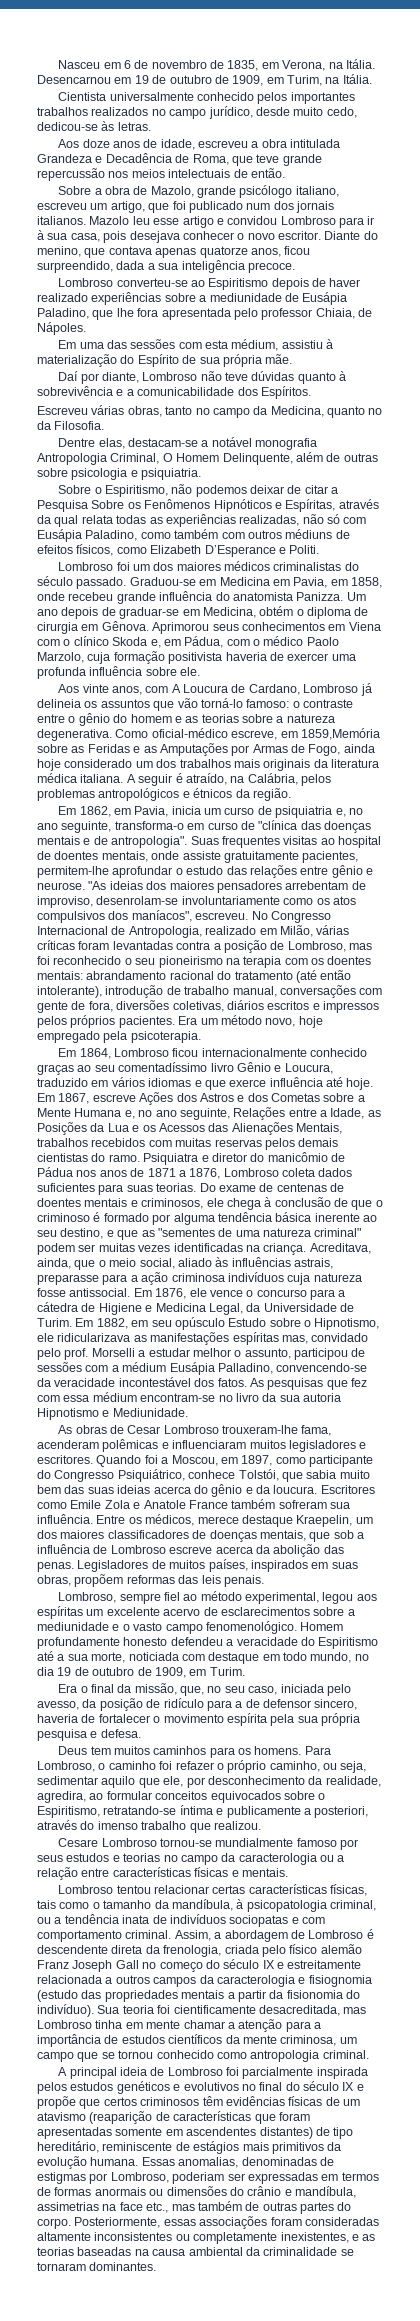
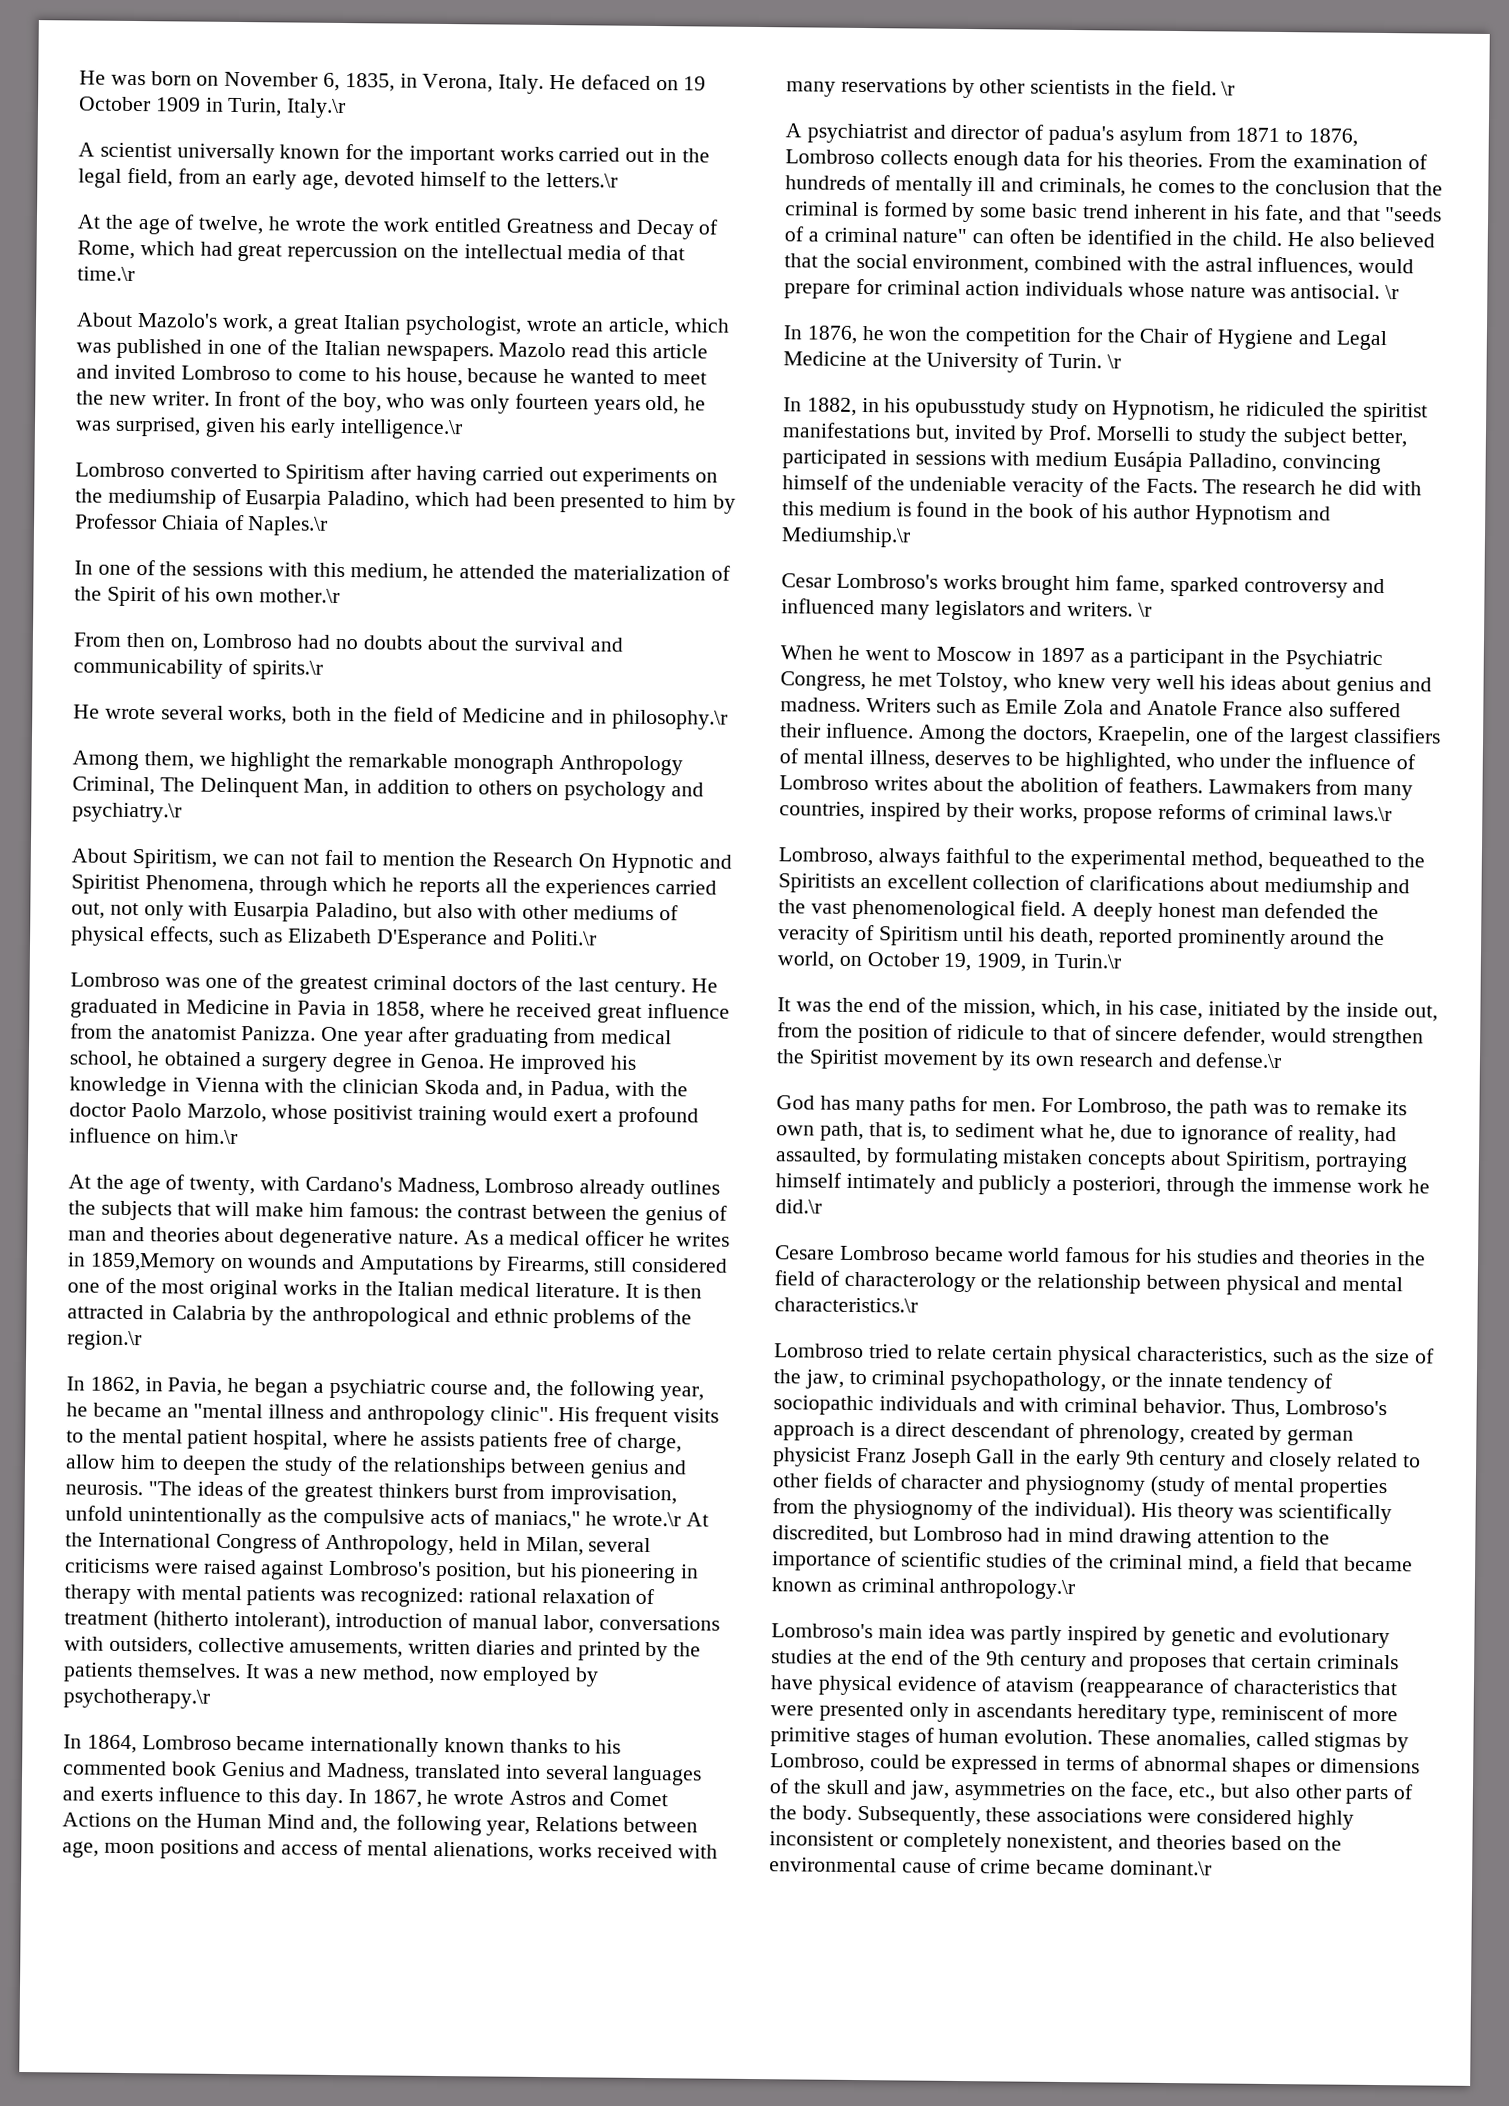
- Nasceu em 6 de novembro de 1835, em Verona, na Itália. Desencarnou em 19 de outubro de 1909, em Turim, na Itália.
- Cientista universalmente conhecido pelos importantes trabalhos realizados no campo jurídico, desde muito cedo, dedicou-se às letras.
- Aos doze anos de idade, escreveu a obra intitulada Grandeza e Decadência de Roma, que teve grande repercussão nos meios intelectuais de então.
- Sobre a obra de Mazolo, grande psicólogo italiano, escreveu um artigo, que foi publicado num dos jornais italianos. Mazolo leu esse artigo e convidou Lombroso para ir à sua casa, pois desejava conhecer o novo escritor. Diante do menino, que contava apenas quatorze anos, ficou surpreendido, dada a sua inteligência precoce.
- Lombroso converteu-se ao Espiritismo depois de haver realizado experiências sobre a mediunidade de Eusápia Paladino, que lhe fora apresentada pelo professor Chiaia, de Nápoles.
- Em uma das sessões com esta médium, assistiu à materialização do Espírito de sua própria mãe.
- Daí por diante, Lombroso não teve dúvidas quanto à sobrevivência e a comunicabilidade dos Espíritos.
- Escreveu várias obras, tanto no campo da Medicina, quanto no da Filosofia.
- Dentre elas, destacam-se a notável monografia Antropologia Criminal, O Homem Delinquente, além de outras sobre psicologia e psiquiatria.
- Sobre o Espiritismo, não podemos deixar de citar a Pesquisa Sobre os Fenômenos Hipnóticos e Espíritas, através da qual relata todas as experiências realizadas, não só com Eusápia Paladino, como também com outros médiuns de efeitos físicos, como Elizabeth D’Esperance e Politi.
- Lombroso foi um dos maiores médicos criminalistas do século passado. Graduou-se em Medicina em Pavia, em 1858, onde recebeu grande influência do anatomista Panizza. Um ano depois de graduar-se em Medicina, obtém o diploma de cirurgia em Gênova. Aprimorou seus conhecimentos em Viena com o clínico Skoda e, em Pádua, com o médico Paolo Marzolo, cuja formação positivista haveria de exercer uma profunda influência sobre ele.
- Aos vinte anos, com A Loucura de Cardano, Lombroso já delineia os assuntos que vão torná-lo famoso: o contraste entre o gênio do homem e as teorias sobre a natureza degenerativa. Como oficial-médico escreve, em 1859,Memória sobre as Feridas e as Amputações por Armas de Fogo, ainda hoje considerado um dos trabalhos mais originais da literatura médica italiana. A seguir é atraído, na Calábria, pelos problemas antropológicos e étnicos da região.
- Em 1862, em Pavia, inicia um curso de psiquiatria e, no ano seguinte, transforma-o em curso de "clínica das doenças mentais e de antropologia". Suas frequentes visitas ao hospital de doentes mentais, onde assiste gratuitamente pacientes, permitem-lhe aprofundar o estudo das relações entre gênio e neurose. "As ideias dos maiores pensadores arrebentam de improviso, desenrolam-se involuntariamente como os atos compulsivos dos maníacos", escreveu. No Congresso Internacional de Antropologia, realizado em Milão, várias críticas foram levantadas contra a posição de Lombroso, mas foi reconhecido o seu pioneirismo na terapia com os doentes mentais: abrandamento racional do tratamento (até então intolerante), introdução de trabalho manual, conversações com gente de fora, diversões coletivas, diários escritos e impressos pelos próprios pacientes. Era um método novo, hoje empregado pela psicoterapia.
- Em 1864, Lombroso ficou internacionalmente conhecido graças ao seu comentadíssimo livro Gênio e Loucura, traduzido em vários idiomas e que exerce influência até hoje. Em 1867, escreve Ações dos Astros e dos Cometas sobre a Mente Humana e, no ano seguinte, Relações entre a Idade, as Posições da Lua e os Acessos das Alienações Mentais, trabalhos recebidos com muitas reservas pelos demais cientistas do ramo. Psiquiatra e diretor do manicômio de Pádua nos anos de 1871 a 1876, Lombroso coleta dados suficientes para suas teorias. Do exame de centenas de doentes mentais e criminosos, ele chega à conclusão de que o criminoso é formado por alguma tendência básica inerente ao seu destino, e que as "sementes de uma natureza criminal" podem ser muitas vezes identificadas na criança. Acreditava, ainda, que o meio social, aliado às influências astrais, preparasse para a ação criminosa indivíduos cuja natureza fosse antissocial. Em 1876, ele vence o concurso para a cátedra de Higiene e Medicina Legal, da Universidade de Turim. Em 1882, em seu opúsculo Estudo sobre o Hipnotismo, ele ridicularizava as manifestações espíritas mas, convidado pelo prof. Morselli a estudar melhor o assunto, participou de sessões com a médium Eusápia Palladino, convencendo-se da veracidade incontestável dos fatos. As pesquisas que fez com essa médium encontram-se no livro da sua autoria Hipnotismo e Mediunidade.
- As obras de Cesar Lombroso trouxeram-lhe fama, acenderam polêmicas e influenciaram muitos legisladores e escritores. Quando foi a Moscou, em 1897, como participante do Congresso Psiquiátrico, conhece Tolstói, que sabia muito bem das suas ideias acerca do gênio e da loucura. Escritores como Emile Zola e Anatole France também sofreram sua influência. Entre os médicos, merece destaque Kraepelin, um dos maiores classificadores de doenças mentais, que sob a influência de Lombroso escreve acerca da abolição das penas. Legisladores de muitos países, inspirados em suas obras, propõem reformas das leis penais.
- Lombroso, sempre fiel ao método experimental, legou aos espíritas um excelente acervo de esclarecimentos sobre a mediunidade e o vasto campo fenomenológico. Homem profundamente honesto defendeu a veracidade do Espiritismo até a sua morte, noticiada com destaque em todo mundo, no dia 19 de outubro de 1909, em Turim.
- Era o final da missão, que, no seu caso, iniciada pelo avesso, da posição de ridículo para a de defensor sincero, haveria de fortalecer o movimento espírita pela sua própria pesquisa e defesa.
- Deus tem muitos caminhos para os homens. Para Lombroso, o caminho foi refazer o próprio caminho, ou seja, sedimentar aquilo que ele, por desconhecimento da realidade, agredira, ao formular conceitos equivocados sobre o Espiritismo, retratando-se íntima e publicamente a posteriori, através do imenso trabalho que realizou.
- Cesare Lombroso tornou-se mundialmente famoso por seus estudos e teorias no campo da caracterologia ou a relação entre características físicas e mentais.
- Lombroso tentou relacionar certas características físicas, tais como o tamanho da mandíbula, à psicopatologia criminal, ou a tendência inata de indivíduos sociopatas e com comportamento criminal. Assim, a abordagem de Lombroso é descendente direta da frenologia, criada pelo físico alemão Franz Joseph Gall no começo do século IX e estreitamente relacionada a outros campos da caracterologia e fisiognomia (estudo das propriedades mentais a partir da fisionomia do indivíduo). Sua teoria foi cientificamente desacreditada, mas Lombroso tinha em mente chamar a atenção para a importância de estudos científicos da mente criminosa, um campo que se tornou conhecido como antropologia criminal.
- A principal ideia de Lombroso foi parcialmente inspirada pelos estudos genéticos e evolutivos no final do século IX e propõe que certos criminosos têm evidências físicas de um atavismo (reaparição de características que foram apresentadas somente em ascendentes distantes) de tipo hereditário, reminiscente de estágios mais primitivos da evolução humana. Essas anomalias, denominadas de estigmas por Lombroso, poderiam ser expressadas em termos de formas anormais ou dimensões do crânio e mandíbula, assimetrias na face etc., mas também de outras partes do corpo. Posteriormente, essas associações foram consideradas altamente inconsistentes ou completamente inexistentes, e as teorias baseadas na causa ambiental da criminalidade se tornaram dominantes.
+ He was born on November 6, 1835, in Verona, Italy. He defaced on 19 October 1909 in Turin, Italy.\r
+ A scientist universally known for the important works carried out in the legal field, from an early age, devoted himself to the letters.\r
+ At the age of twelve, he wrote the work entitled Greatness and Decay of Rome, which had great repercussion on the intellectual media of that time.\r
+ About Mazolo's work, a great Italian psychologist, wrote an article, which was published in one of the Italian newspapers. Mazolo read this article and invited Lombroso to come to his house, because he wanted to meet the new writer. In front of the boy, who was only fourteen years old, he was surprised, given his early intelligence.\r
+ Lombroso converted to Spiritism after having carried out experiments on the mediumship of Eusarpia Paladino, which had been presented to him by Professor Chiaia of Naples.\r
+ In one of the sessions with this medium, he attended the materialization of the Spirit of his own mother.\r
+ From then on, Lombroso had no doubts about the survival and communicability of spirits.\r
+ He wrote several works, both in the field of Medicine and in philosophy.\r
+ Among them, we highlight the remarkable monograph Anthropology Criminal, The Delinquent Man, in addition to others on psychology and psychiatry.\r
+ About Spiritism, we can not fail to mention the Research On Hypnotic and Spiritist Phenomena, through which he reports all the experiences carried out, not only with Eusarpia Paladino, but also with other mediums of physical effects, such as Elizabeth D'Esperance and Politi.\r
+ Lombroso was one of the greatest criminal doctors of the last century. He graduated in Medicine in Pavia in 1858, where he received great influence from the anatomist Panizza. One year after graduating from medical school, he obtained a surgery degree in Genoa. He improved his knowledge in Vienna with the clinician Skoda and, in Padua, with the doctor Paolo Marzolo, whose positivist training would exert a profound influence on him.\r
+ At the age of twenty, with Cardano's Madness, Lombroso already outlines the subjects that will make him famous: the contrast between the genius of man and theories about degenerative nature. As a medical officer he writes in 1859,Memory on wounds and Amputations by Firearms, still considered one of the most original works in the Italian medical literature. It is then attracted in Calabria by the anthropological and ethnic problems of the region.\r
+ In 1862, in Pavia, he began a psychiatric course and, the following year, he became an "mental illness and anthropology clinic". His frequent visits to the mental patient hospital, where he assists patients free of charge, allow him to deepen the study of the relationships between genius and neurosis. "The ideas of the greatest thinkers burst from improvisation, unfold unintentionally as the compulsive acts of maniacs," he wrote.\r At the International Congress of Anthropology, held in Milan, several criticisms were raised against Lombroso's position, but his pioneering in therapy with mental patients was recognized: rational relaxation of treatment (hitherto intolerant), introduction of manual labor, conversations with outsiders, collective amusements, written diaries and printed by the patients themselves. It was a new method, now employed by psychotherapy.\r
+ In 1864, Lombroso became internationally known thanks to his commented book Genius and Madness, translated into several languages and exerts influence to this day. In 1867, he wrote Astros and Comet Actions on the Human Mind and, the following year, Relations between age, moon positions and access of mental alienations, works received with many reservations by other scientists in the field. \r
+ A psychiatrist and director of padua's asylum from 1871 to 1876, Lombroso collects enough data for his theories. From the examination of hundreds of mentally ill and criminals, he comes to the conclusion that the criminal is formed by some basic trend inherent in his fate, and that "seeds of a criminal nature" can often be identified in the child. He also believed that the social environment, combined with the astral influences, would prepare for criminal action individuals whose nature was antisocial. \r
+ In 1876, he won the competition for the Chair of Hygiene and Legal Medicine at the University of Turin. \r
+ In 1882, in his opubusstudy study on Hypnotism, he ridiculed the spiritist manifestations but, invited by Prof. Morselli to study the subject better, participated in sessions with medium Eusápia Palladino, convincing himself of the undeniable veracity of the Facts. The research he did with this medium is found in the book of his author Hypnotism and Mediumship.\r
+ Cesar Lombroso's works brought him fame, sparked controversy and influenced many legislators and writers. \r
+ When he went to Moscow in 1897 as a participant in the Psychiatric Congress, he met Tolstoy, who knew very well his ideas about genius and madness. Writers such as Emile Zola and Anatole France also suffered their influence. Among the doctors, Kraepelin, one of the largest classifiers of mental illness, deserves to be highlighted, who under the influence of Lombroso writes about the abolition of feathers. Lawmakers from many countries, inspired by their works, propose reforms of criminal laws.\r
+ Lombroso, always faithful to the experimental method, bequeathed to the Spiritists an excellent collection of clarifications about mediumship and the vast phenomenological field. A deeply honest man defended the veracity of Spiritism until his death, reported prominently around the world, on October 19, 1909, in Turin.\r
+ It was the end of the mission, which, in his case, initiated by the inside out, from the position of ridicule to that of sincere defender, would strengthen the Spiritist movement by its own research and defense.\r
+ God has many paths for men. For Lombroso, the path was to remake its own path, that is, to sediment what he, due to ignorance of reality, had assaulted, by formulating mistaken concepts about Spiritism, portraying himself intimately and publicly a posteriori, through the immense work he did.\r
+ Cesare Lombroso became world famous for his studies and theories in the field of characterology or the relationship between physical and mental characteristics.\r
+ Lombroso tried to relate certain physical characteristics, such as the size of the jaw, to criminal psychopathology, or the innate tendency of sociopathic individuals and with criminal behavior. Thus, Lombroso's approach is a direct descendant of phrenology, created by german physicist Franz Joseph Gall in the early 9th century and closely related to other fields of character and physiognomy (study of mental properties from the physiognomy of the individual). His theory was scientifically discredited, but Lombroso had in mind drawing attention to the importance of scientific studies of the criminal mind, a field that became known as criminal anthropology.\r
+ Lombroso's main idea was partly inspired by genetic and evolutionary studies at the end of the 9th century and proposes that certain criminals have physical evidence of atavism (reappearance of characteristics that were presented only in ascendants hereditary type, reminiscent of more primitive stages of human evolution. These anomalies, called stigmas by Lombroso, could be expressed in terms of abnormal shapes or dimensions of the skull and jaw, asymmetries on the face, etc., but also other parts of the body. Subsequently, these associations were considered highly inconsistent or completely nonexistent, and theories based on the environmental cause of crime became dominant.\r

